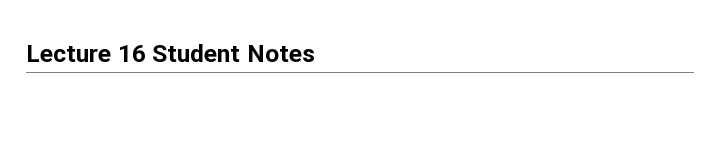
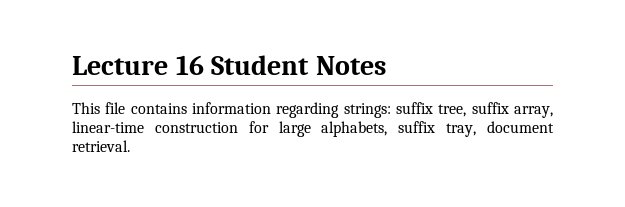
+ This file contains information regarding strings: suffix tree, suffix array, linear-time construction for large alphabets, suffix tray, document retrieval.

